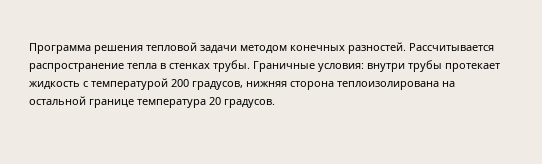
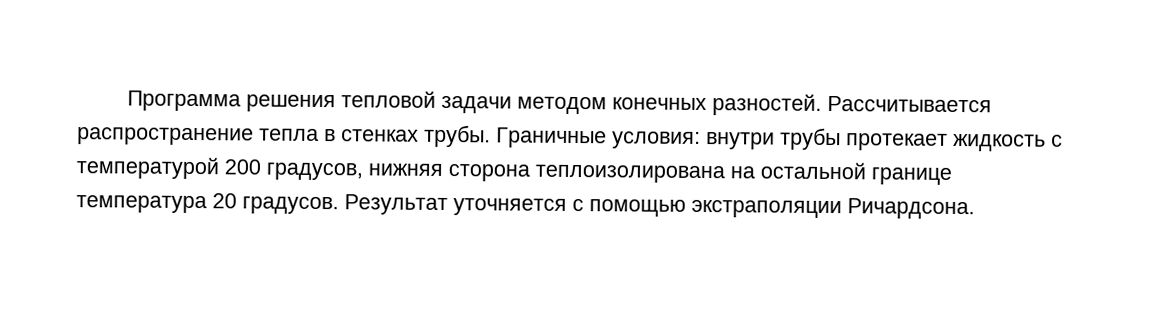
+ Результат уточняется с помощью экстраполяции Ричардсона.

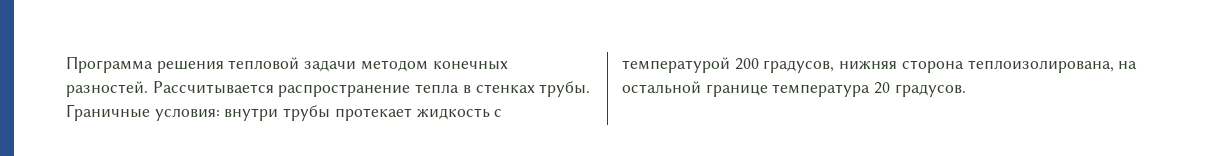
- Граничные условия: внутри трубы протекает жидкость с температурой 200 градусов, нижняя сторона теплоизолирована на остальной границе температура 20 градусов. Результат уточняется с помощью экстраполяции Ричардсона.
+ Граничные условия: внутри трубы протекает жидкость с температурой 200 градусов, нижняя сторона теплоизолирована, на остальной границе температура 20 градусов.

